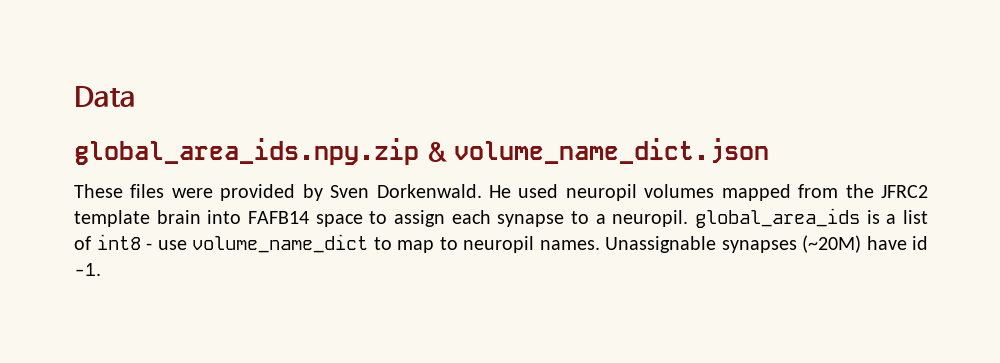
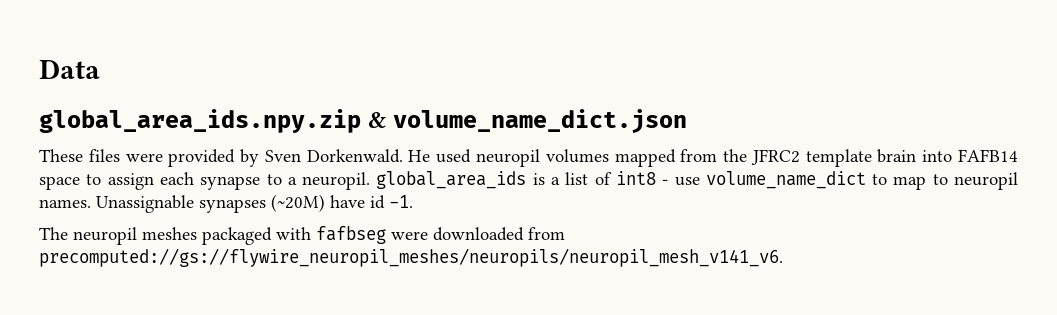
+ The neuropil meshes packaged with fafbseg were downloaded from precomputed://gs://flywire_neuropil_meshes/neuropils/neuropil_mesh_v141_v6.

